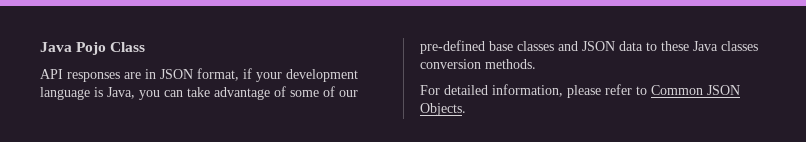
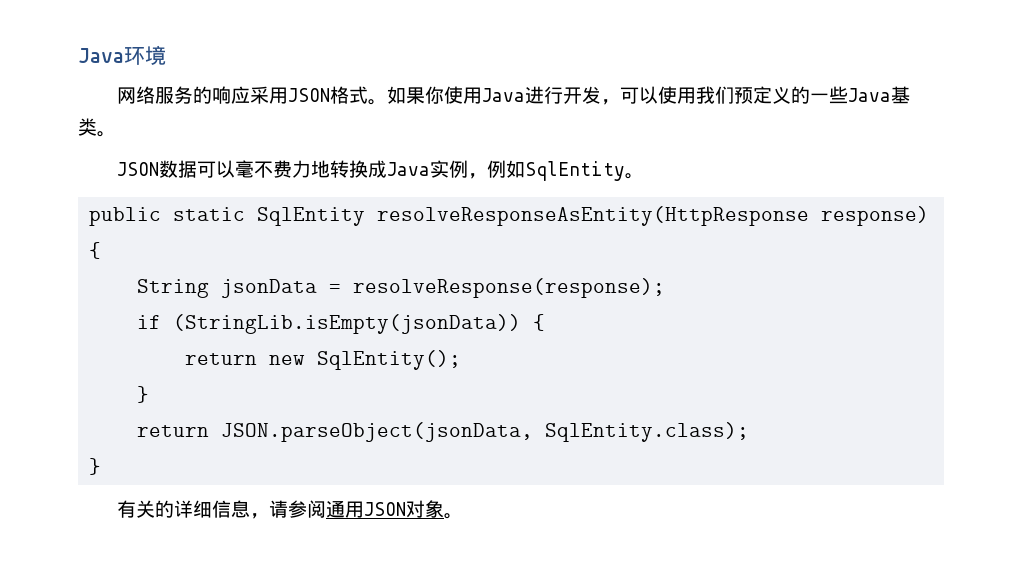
- Java Pojo Class
- API responses are in JSON format, if your development language is Java, you can take advantage of some of our pre-defined base classes and JSON data to these Java classes conversion methods.
- For detailed information, please refer to Common JSON Objects.
+ Java环境
+ 网络服务的响应采用JSON格式。如果你使用Java进行开发，可以使用我们预定义的一些Java基类。
+ JSON数据可以毫不费力地转换成Java实例，例如SqlEntity。
+ public static SqlEntity resolveResponseAsEntity(HttpResponse response) {
+ String jsonData = resolveResponse(response);
+ if (StringLib.isEmpty(jsonData)) {
+ return new SqlEntity();
+ }
+ return JSON.parseObject(jsonData, SqlEntity.class);
+ }
+ 有关的详细信息，请参阅通用JSON对象。

